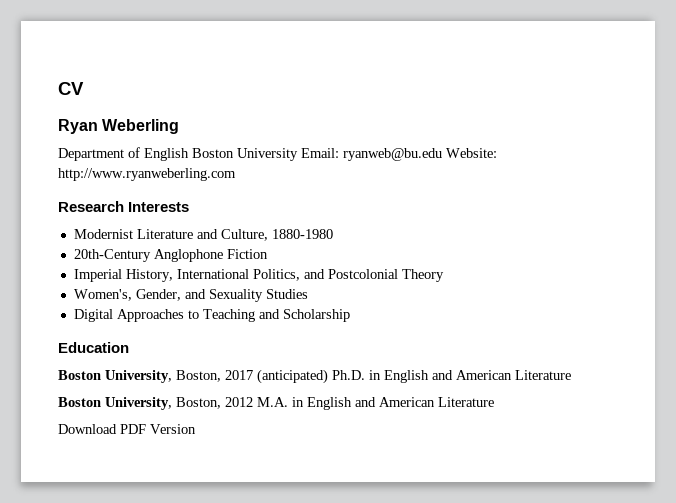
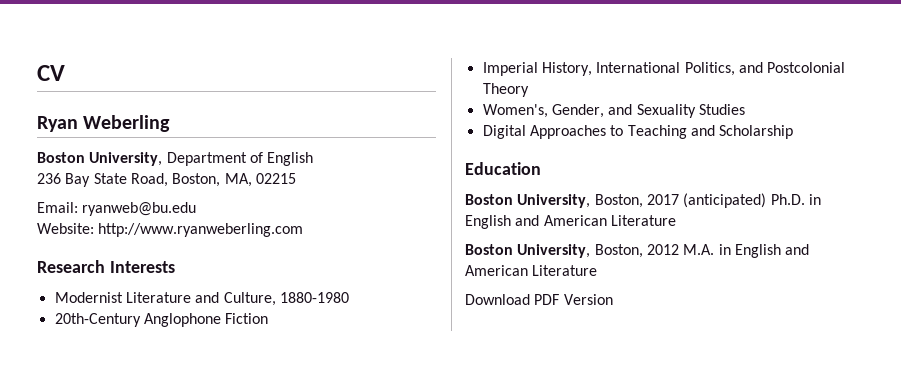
- Department of English Boston University Email: ryanweb@bu.edu Website: http://www.ryanweberling.com
+ Boston University, Department of English
+ 236 Bay State Road, Boston, MA, 02215
+ Email: ryanweb@bu.edu
+ Website: http://www.ryanweberling.com

